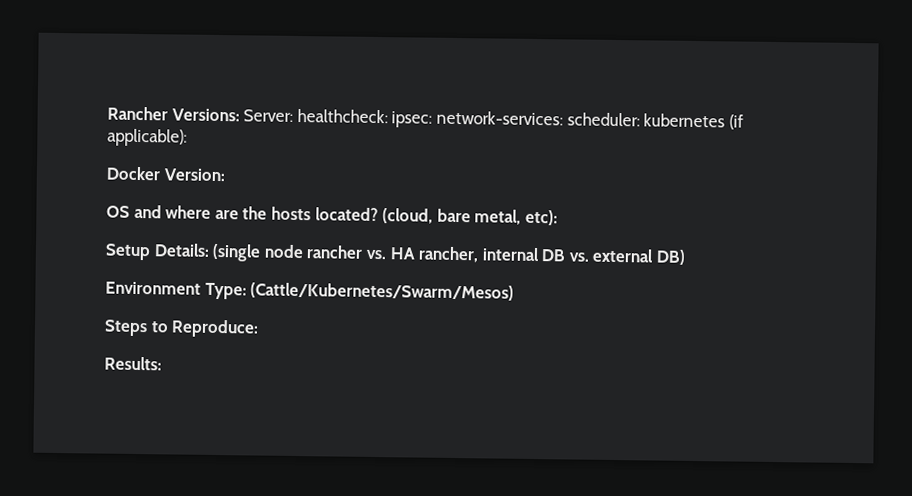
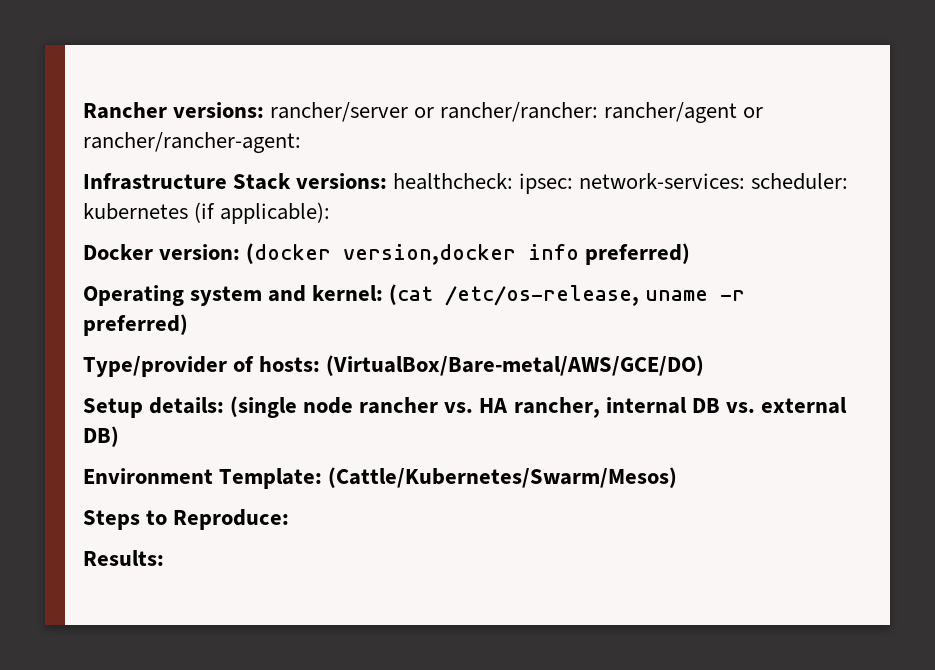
- Rancher Versions: Server: healthcheck: ipsec: network-services: scheduler: kubernetes (if applicable):
+ Rancher versions: rancher/server or rancher/rancher: rancher/agent or rancher/rancher-agent:
+ Infrastructure Stack versions: healthcheck: ipsec: network-services: scheduler: kubernetes (if applicable):
- Docker Version:
- OS and where are the hosts located? (cloud, bare metal, etc):
+ Docker version: (docker version,docker info preferred)
+ Operating system and kernel: (cat /etc/os-release, uname -r preferred)
+ Type/provider of hosts: (VirtualBox/Bare-metal/AWS/GCE/DO)
- Setup Details: (single node rancher vs. HA rancher, internal DB vs. external DB)
+ Setup details: (single node rancher vs. HA rancher, internal DB vs. external DB)
- Environment Type: (Cattle/Kubernetes/Swarm/Mesos)
+ Environment Template: (Cattle/Kubernetes/Swarm/Mesos)

